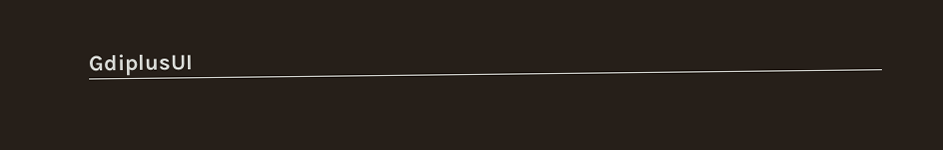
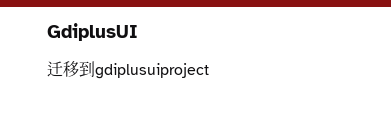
+ 迁移到gdiplusuiproject

